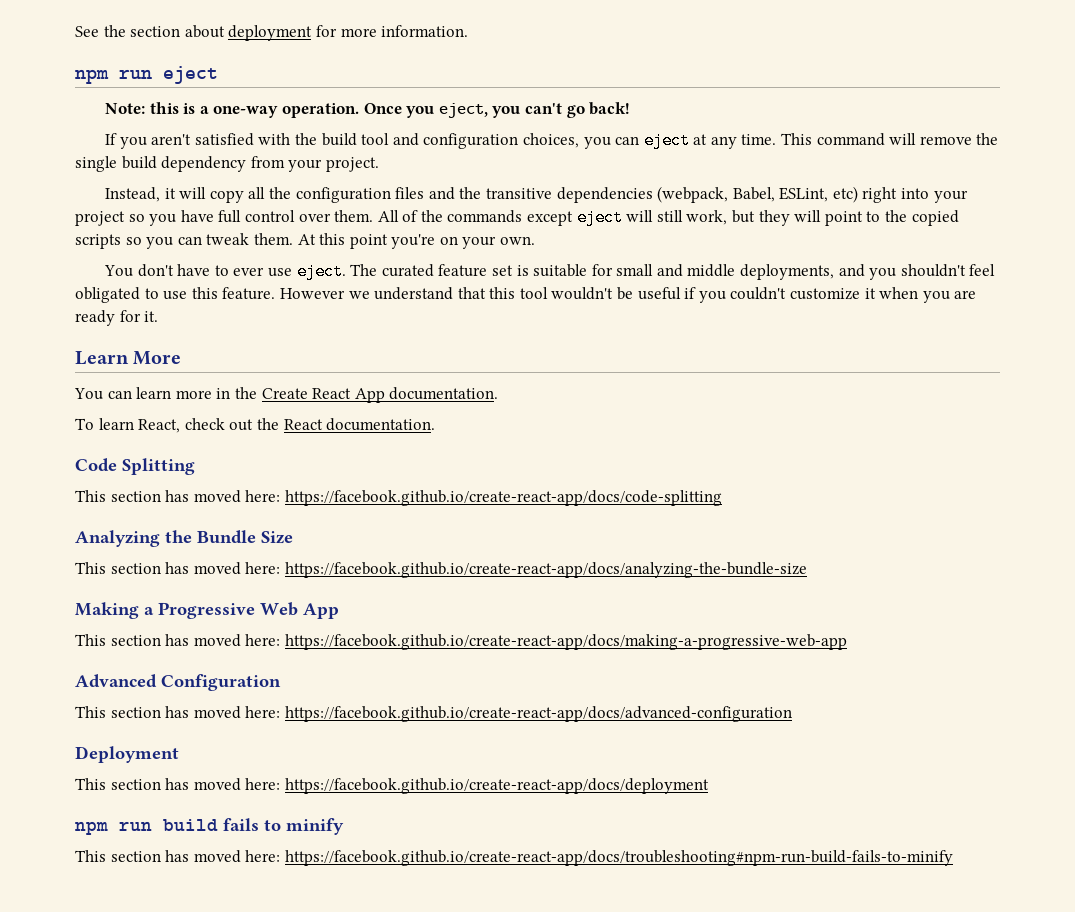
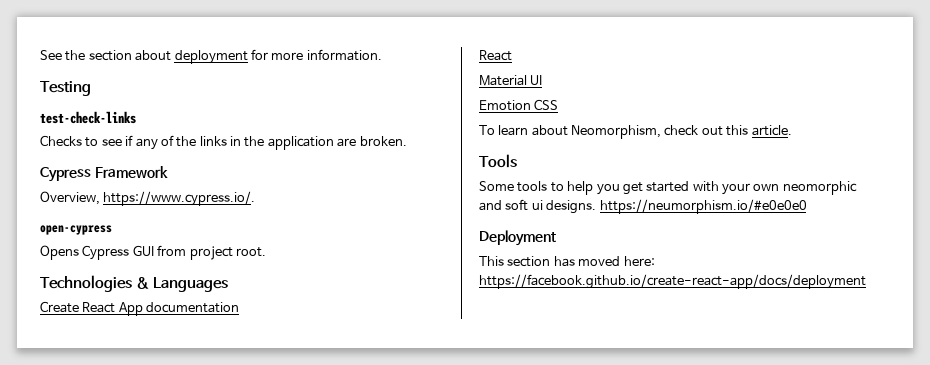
- npm run eject
- Note: this is a one-way operation. Once you eject, you can't go back!
- If you aren't satisfied with the build tool and configuration choices, you can eject at any time. This command will remove the single build dependency from your project.
- Instead, it will copy all the configuration files and the transitive dependencies (webpack, Babel, ESLint, etc) right into your project so you have full control over them. All of the commands except eject will still work, but they will point to the copied scripts so you can tweak them. At this point you're on your own.
- You don't have to ever use eject. The curated feature set is suitable for small and middle deployments, and you shouldn't feel obligated to use this feature. However we understand that this tool wouldn't be useful if you couldn't customize it when you are ready for it.
- Learn More
- You can learn more in the Create React App documentation.
- To learn React, check out the React documentation.
- Code Splitting
- This section has moved here: https://facebook.github.io/create-react-app/docs/code-splitting
- Analyzing the Bundle Size
- This section has moved here: https://facebook.github.io/create-react-app/docs/analyzing-the-bundle-size
- Making a Progressive Web App
- This section has moved here: https://facebook.github.io/create-react-app/docs/making-a-progressive-web-app
- Advanced Configuration
- This section has moved here: https://facebook.github.io/create-react-app/docs/advanced-configuration
+ Testing
+ test-check-links
+ Checks to see if any of the links in the application are broken.
+ Cypress Framework
+ Overview, https://www.cypress.io/.
+ open-cypress
+ Opens Cypress GUI from project root.
+ Technologies & Languages
+ Create React App documentation
+ React
+ Material UI
+ Emotion CSS
+ To learn about Neomorphism, check out this article.
+ Tools
+ Some tools to help you get started with your own neomorphic and soft ui designs. https://neumorphism.io/#e0e0e0
- npm run build fails to minify
- This section has moved here: https://facebook.github.io/create-react-app/docs/troubleshooting#npm-run-build-fails-to-minify

